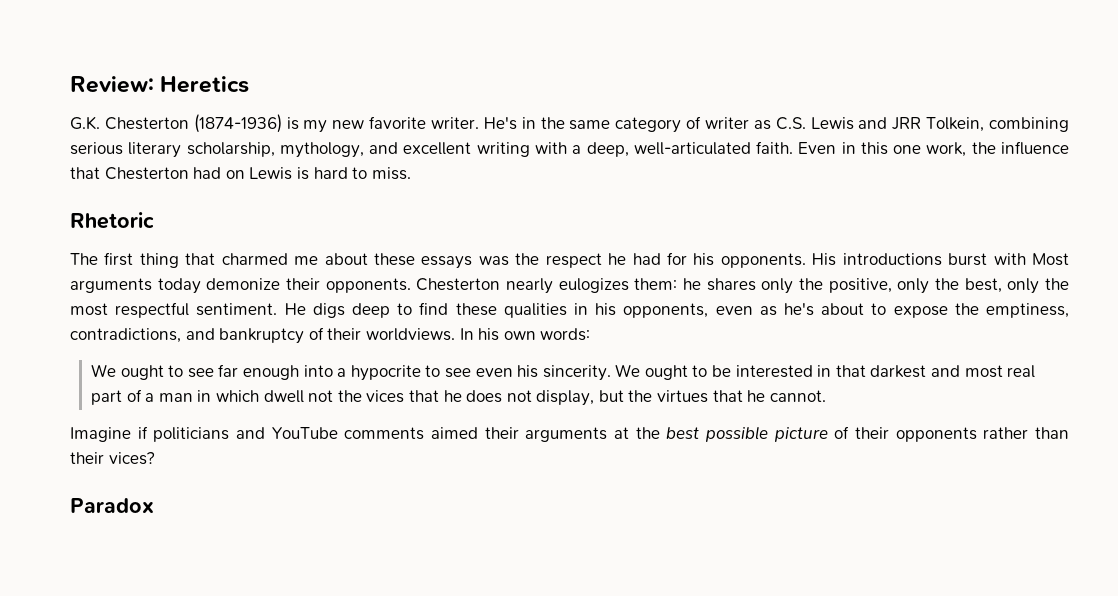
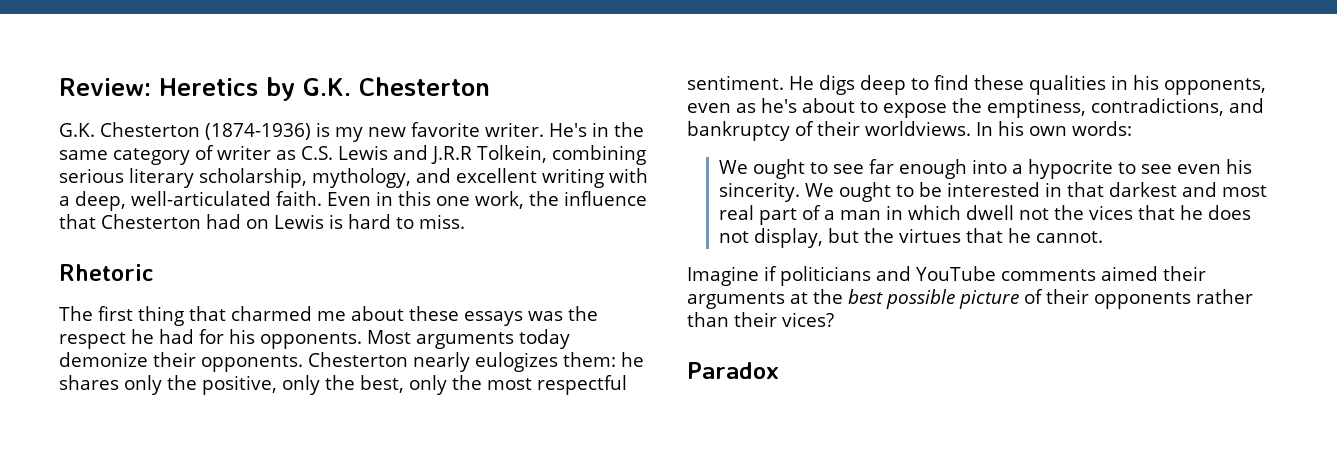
- Review: Heretics
+ Review: Heretics by G.K. Chesterton
- He's in the same category of writer as C.S. Lewis and JRR Tolkein, combining serious literary scholarship, mythology, and excellent writing with a deep, well-articulated faith.
+ He's in the same category of writer as C.S. Lewis and J.R.R Tolkein, combining serious literary scholarship, mythology, and excellent writing with a deep, well-articulated faith.
- His introductions burst with Most arguments today demonize their opponents.
+ Most arguments today demonize their opponents.

